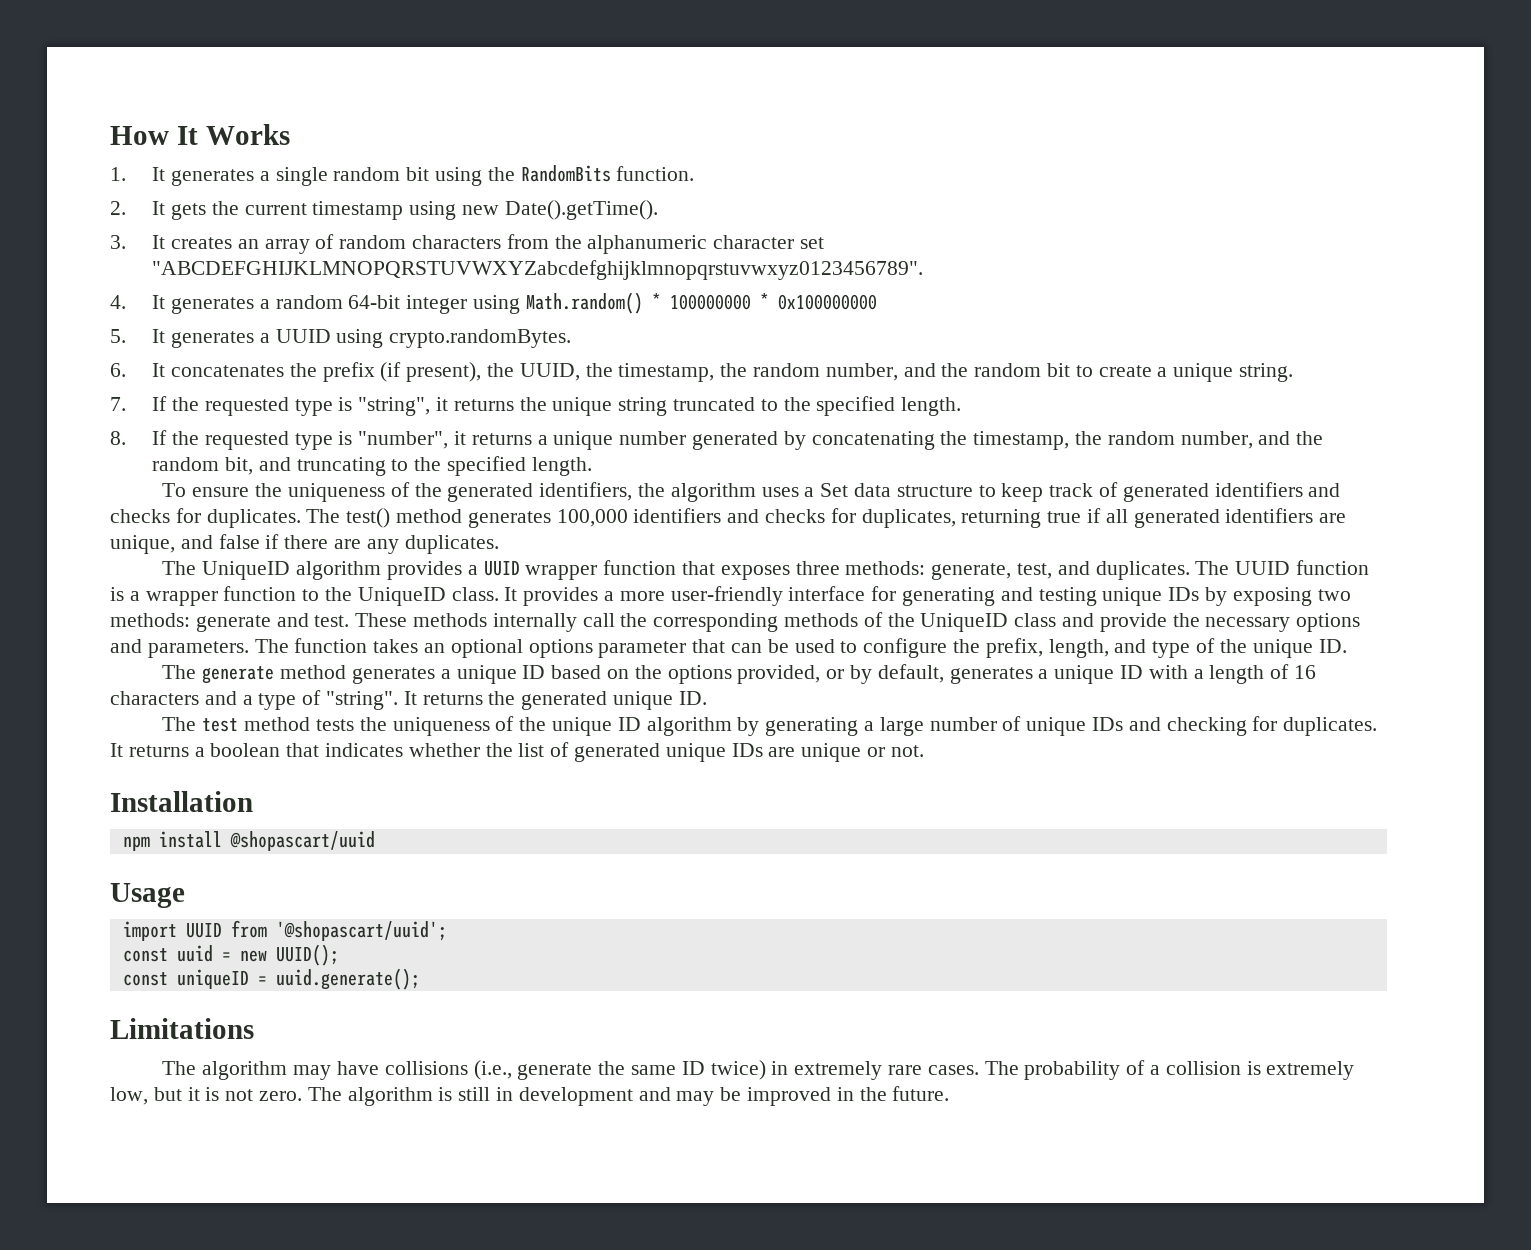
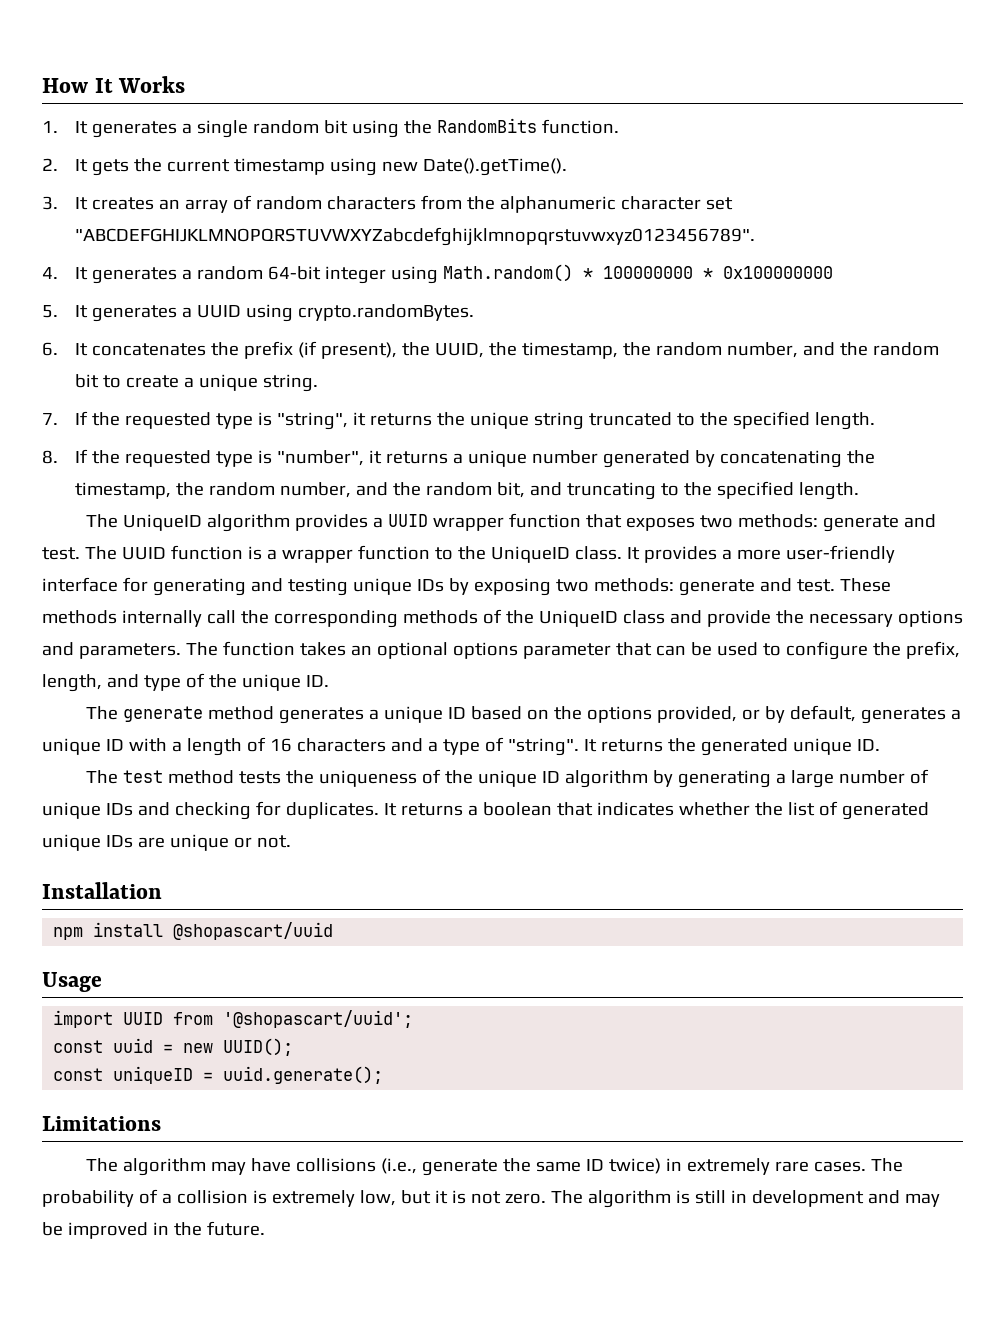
- To ensure the uniqueness of the generated identifiers, the algorithm uses a Set data structure to keep track of generated identifiers and checks for duplicates. The test() method generates 100,000 identifiers and checks for duplicates, returning true if all generated identifiers are unique, and false if there are any duplicates.
- The UniqueID algorithm provides a UUID wrapper function that exposes three methods: generate, test, and duplicates.
+ The UniqueID algorithm provides a UUID wrapper function that exposes two methods: generate and test.

